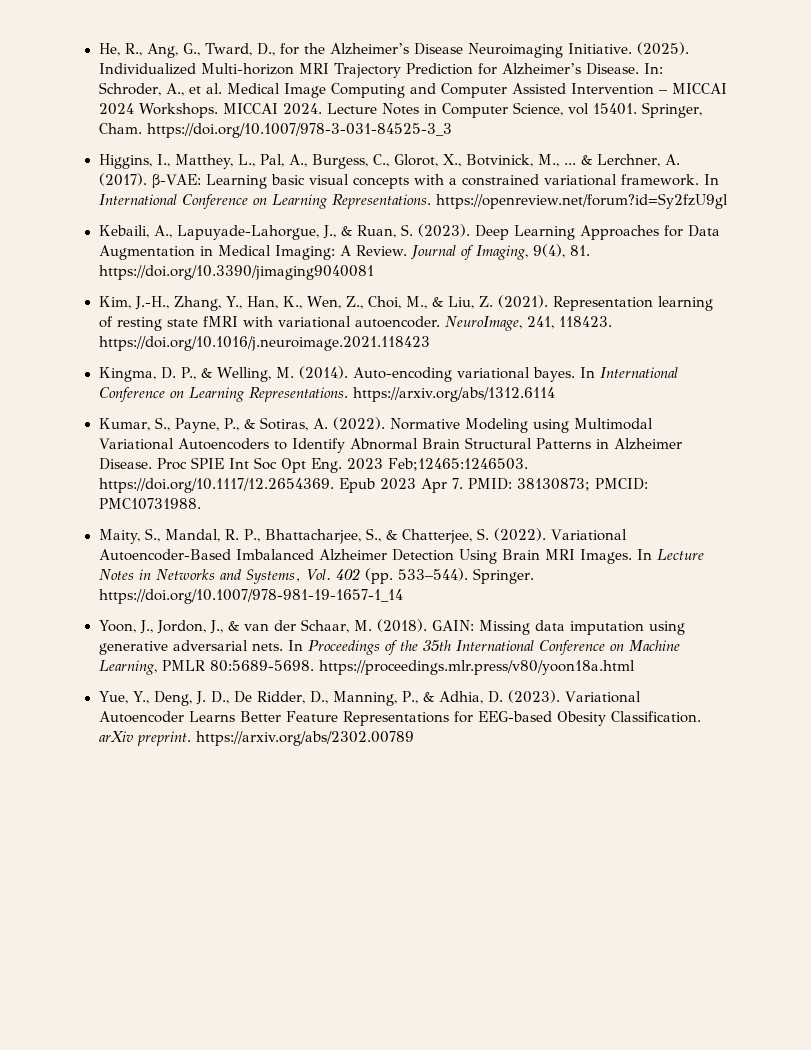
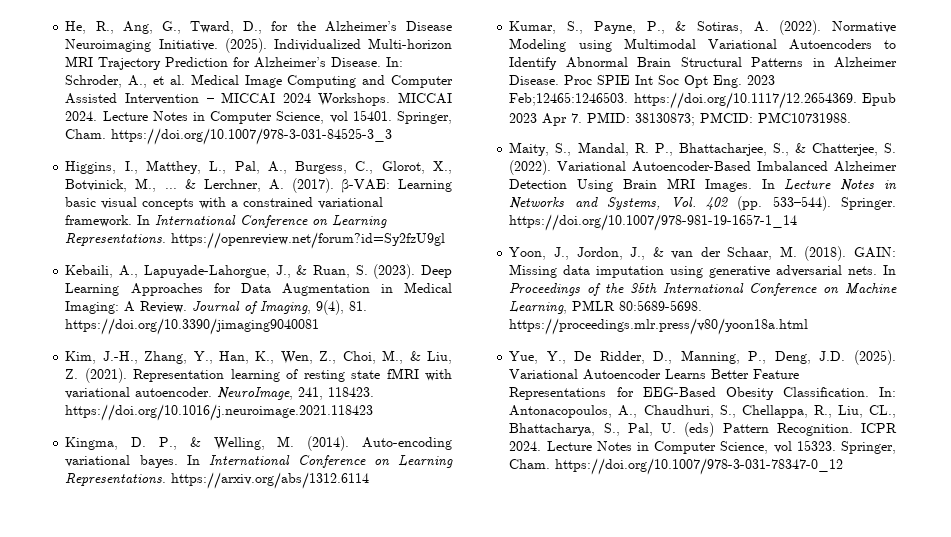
- Yue, Y., Deng, J. D., De Ridder, D., Manning, P., & Adhia, D. (2023).
+ Yue, Y., De Ridder, D., Manning, P., Deng, J.D. (2025).
- Variational Autoencoder Learns Better Feature Representations for EEG-based Obesity Classification. arXiv preprint. https://arxiv.org/abs/2302.00789
+ Variational Autoencoder Learns Better Feature Representations for EEG-Based Obesity Classification. In: Antonacopoulos, A., Chaudhuri, S., Chellappa, R., Liu, CL., Bhattacharya, S., Pal, U. (eds) Pattern Recognition. ICPR 2024. Lecture Notes in Computer Science, vol 15323. Springer, Cham. https://doi.org/10.1007/978-3-031-78347-0_12

